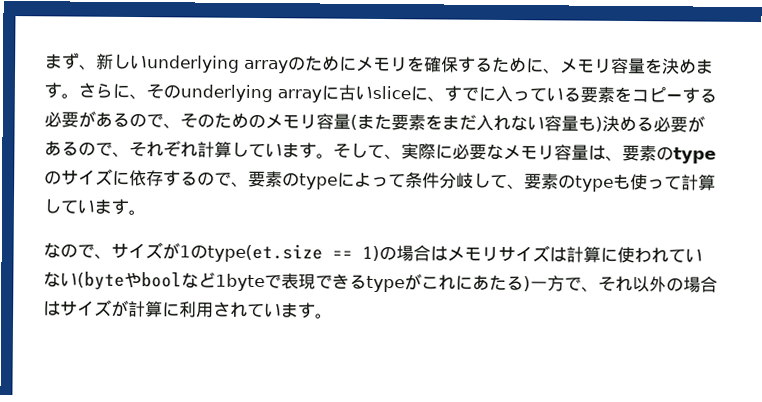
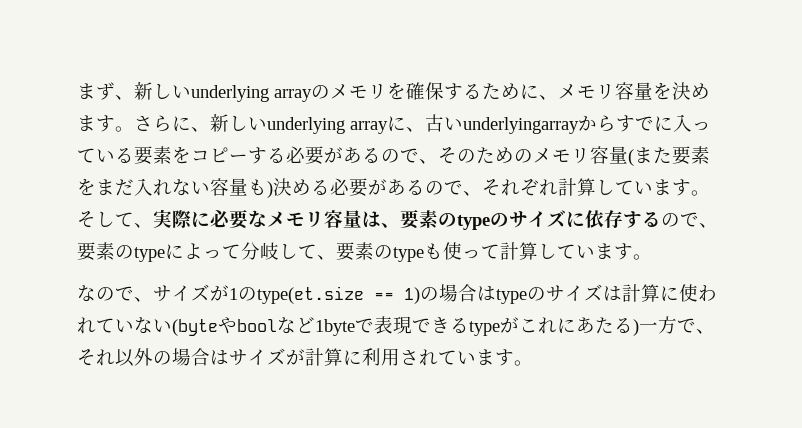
- まず、新しいunderlying arrayのためにメモリを確保するために、メモリ容量を決めます。
+ まず、新しいunderlying arrayのメモリを確保するために、メモリ容量を決めます。
- さらに、そのunderlying arrayに古いsliceに、すでに入っている要素をコピーする必要があるので、そのためのメモリ容量(また要素をまだ入れない容量も)決める必要があるので、それぞれ計算しています。
+ さらに、新しいunderlying arrayに、古いunderlyingarrayからすでに入っている要素をコピーする必要があるので、そのためのメモリ容量(また要素をまだ入れない容量も)決める必要があるので、それぞれ計算しています。
- そして、実際に必要なメモリ容量は、要素のtypeのサイズに依存するので、要素のtypeによって条件分岐して、要素のtypeも使って計算しています。
+ そして、実際に必要なメモリ容量は、要素のtypeのサイズに依存するので、要素のtypeによって分岐して、要素のtypeも使って計算しています。
- なので、サイズが1のtype(et.size == 1)の場合はメモリサイズは計算に使われていない(byteやboolなど1byteで表現できるtypeがこれにあたる)一方で、それ以外の場合はサイズが計算に利用されています。
+ なので、サイズが1のtype(et.size == 1)の場合はtypeのサイズは計算に使われていない(byteやboolなど1byteで表現できるtypeがこれにあたる)一方で、それ以外の場合はサイズが計算に利用されています。

